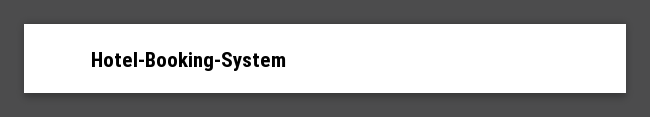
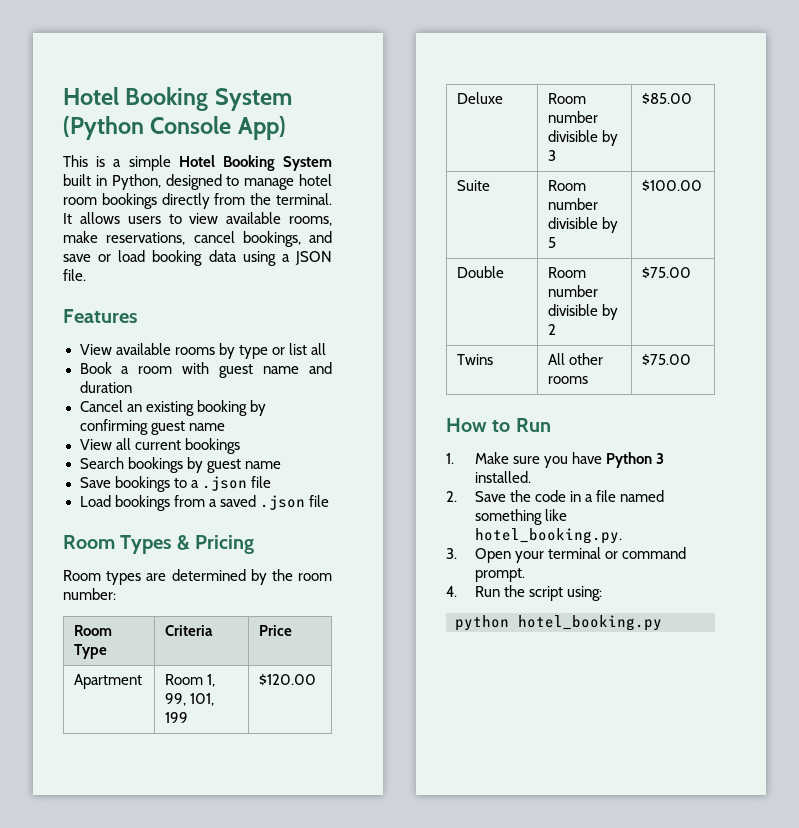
- Hotel-Booking-System
+ Hotel Booking System (Python Console App)
+ This is a simple Hotel Booking System built in Python, designed to manage hotel room bookings directly from the terminal. It allows users to view available rooms, make reservations, cancel bookings, and save or load booking data using a JSON file.
+ Features
+ View available rooms by type or list all
+ Book a room with guest name and duration
+ Cancel an existing booking by confirming guest name
+ View all current bookings
+ Search bookings by guest name
+ Save bookings to a .json file
+ Load bookings from a saved .json file
+ Room Types & Pricing
+ Room types are determined by the room number:
+ Room Type | Criteria | Price
+ Apartment | Room 1, 99, 101, 199 | $120.00
+ Deluxe | Room number divisible by 3 | $85.00
+ Suite | Room number divisible by 5 | $100.00
+ Double | Room number divisible by 2 | $75.00
+ Twins | All other rooms | $75.00
+ How to Run
+ 1. Make sure you have Python 3 installed.
+ 2. Save the code in a file named something like hotel_booking.py.
+ 3. Open your terminal or command prompt.
+ 4. Run the script using:
+ python hotel_booking.py

